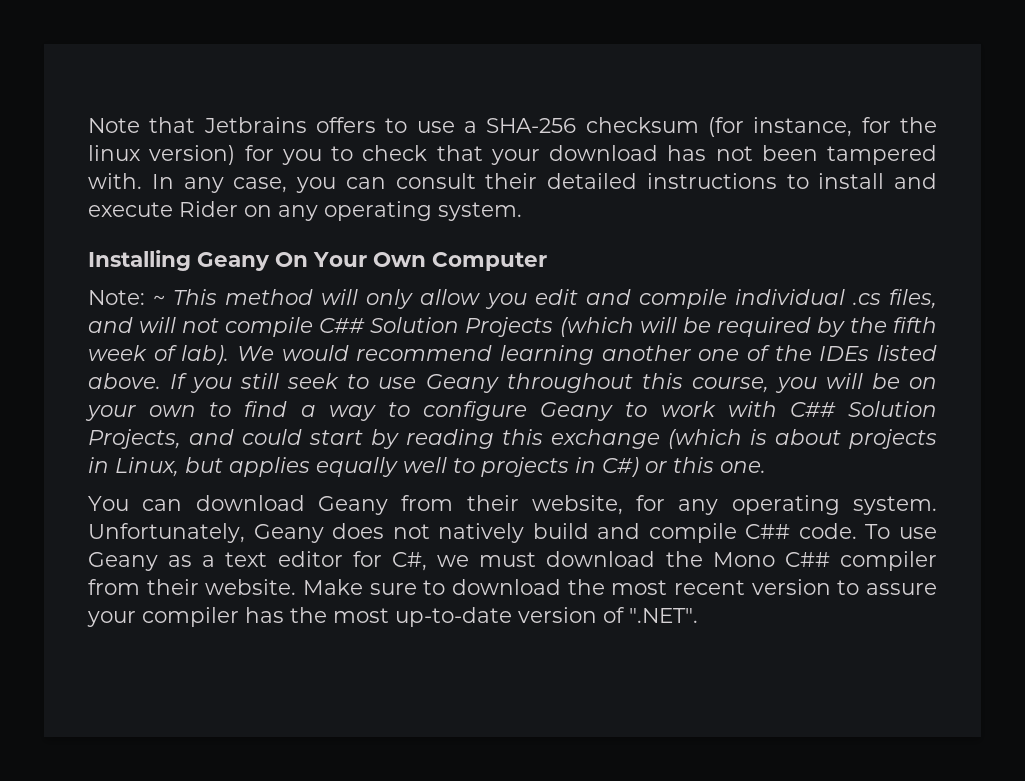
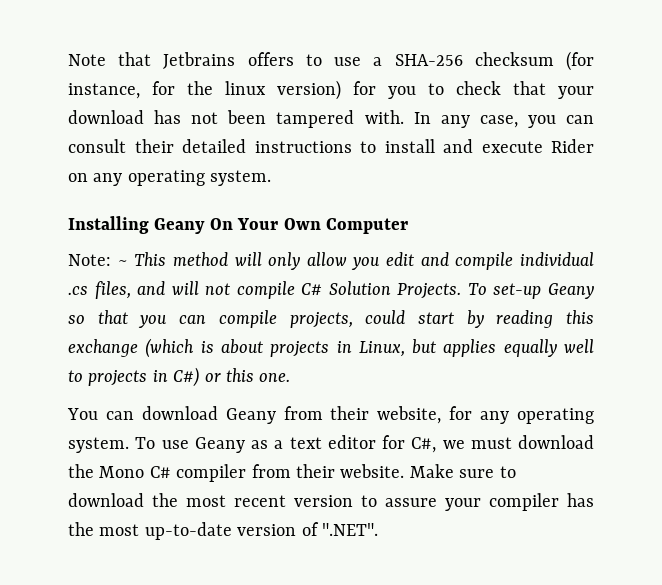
- Note: ~ This method will only allow you edit and compile individual .cs files, and will not compile C## Solution Projects (which will be required by the fifth week of lab). We would recommend learning another one of the IDEs listed above. If you still seek to use Geany throughout this course, you will be on your own to find a way to configure Geany to work with C## Solution Projects, and could start by reading this exchange (which is about projects in Linux, but applies equally well to projects in C#) or this one.
+ Note: ~ This method will only allow you edit and compile individual .cs files, and will not compile C# Solution Projects. To set-up Geany so that you can compile projects, could start by reading this exchange (which is about projects in Linux, but applies equally well to projects in C#) or this one.
- Unfortunately, Geany does not natively build and compile C## code.
- To use Geany as a text editor for C#, we must download the Mono C## compiler from their website.
+ To use Geany as a text editor for C#, we must download the Mono C# compiler from their website.

